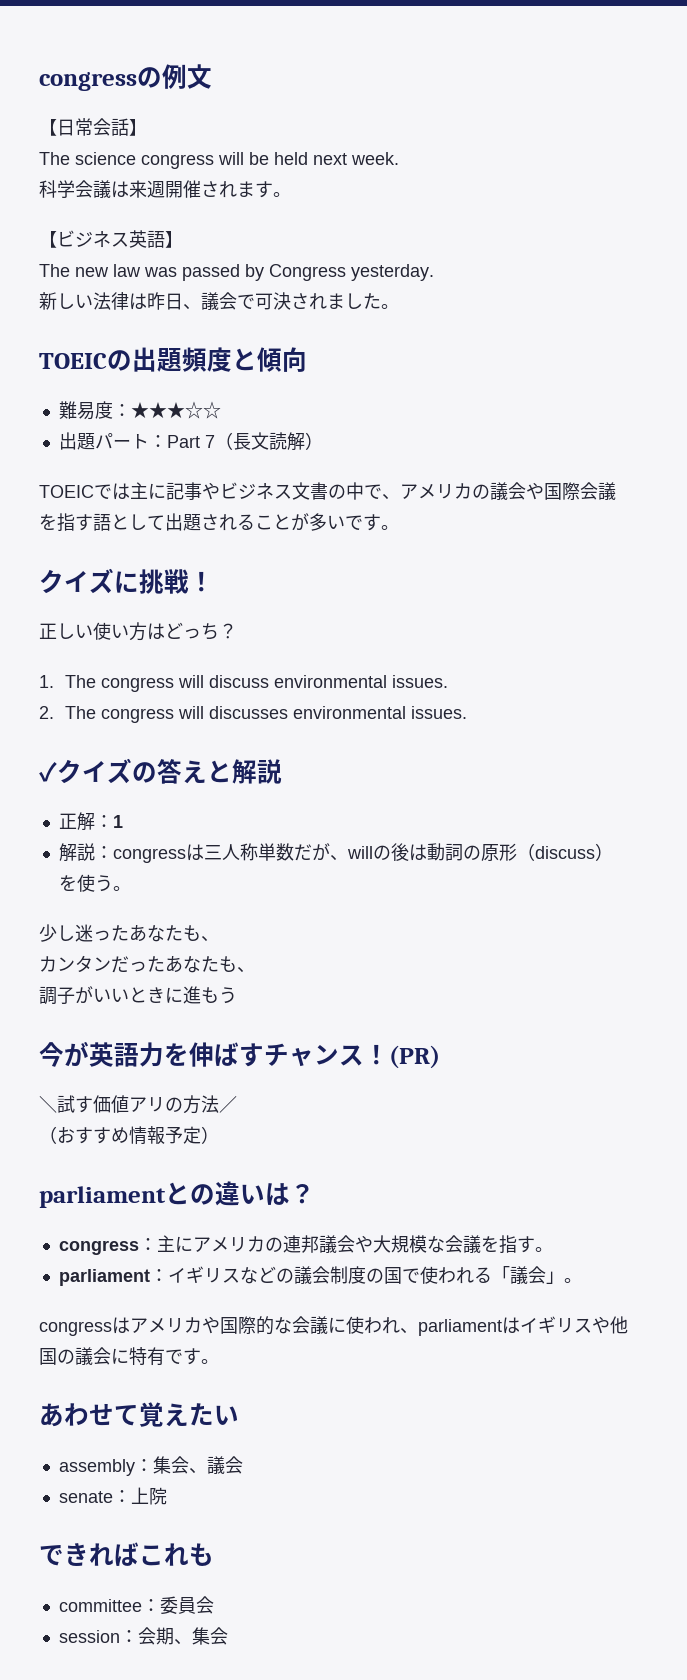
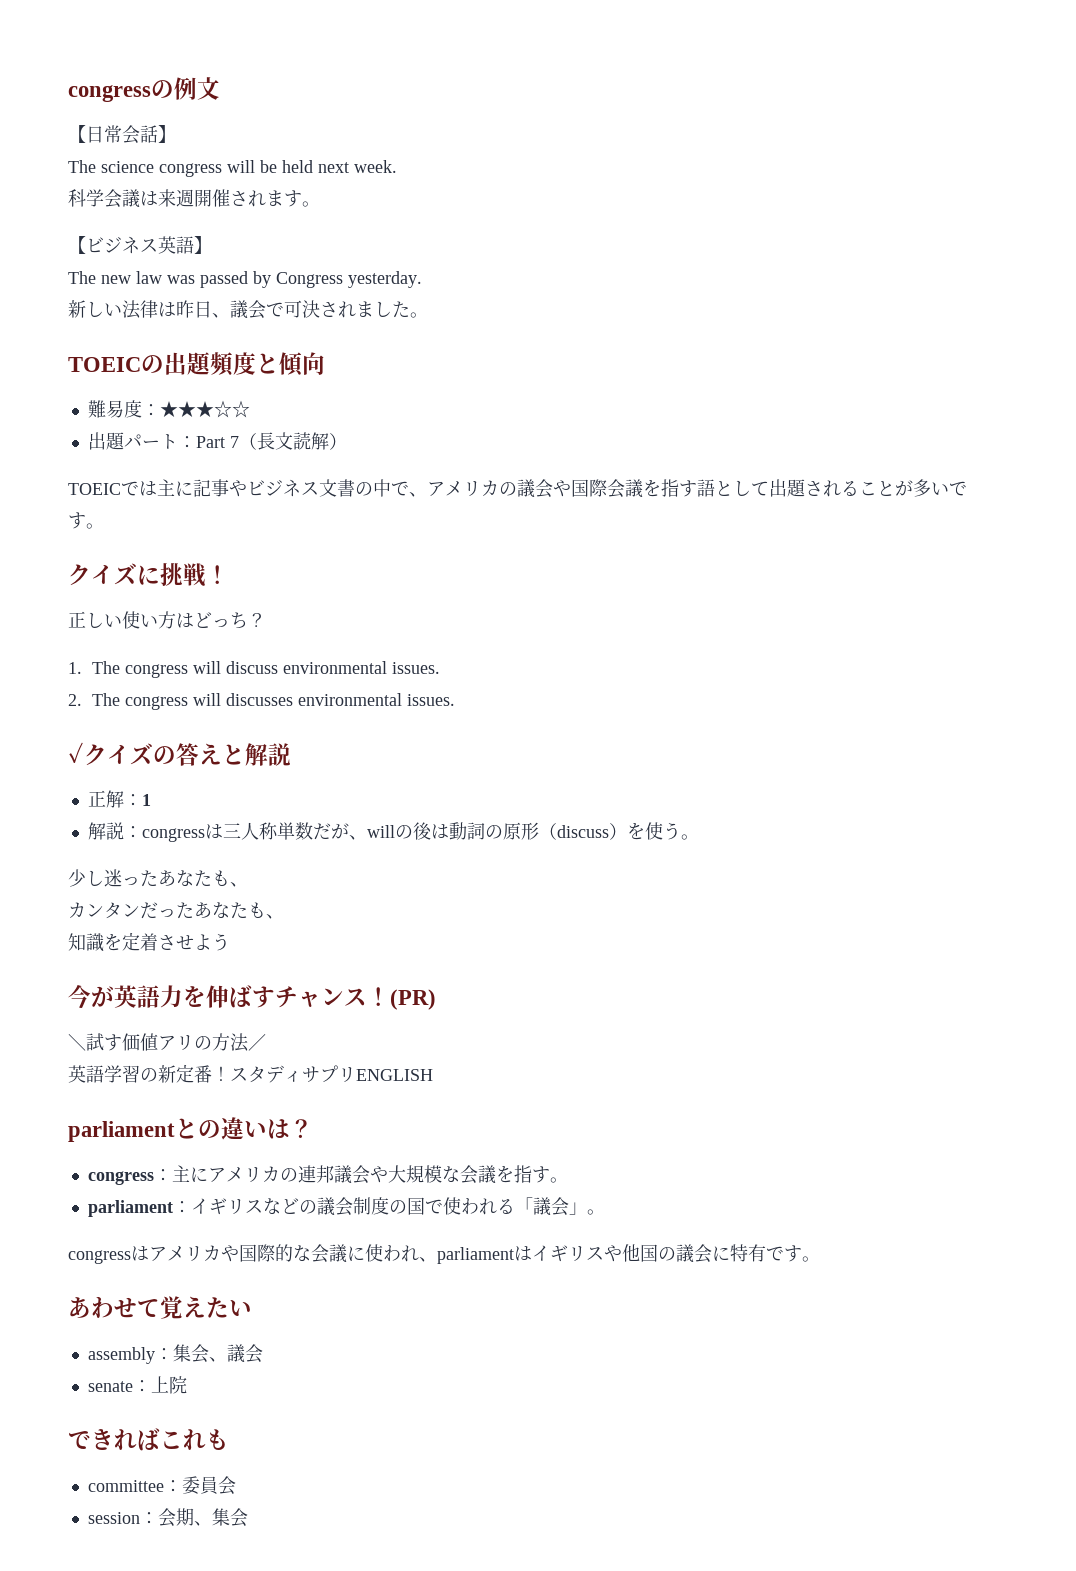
- 調子がいいときに進もう
+ 知識を定着させよう
- （おすすめ情報予定）
+ 英語学習の新定番！スタディサプリENGLISH

